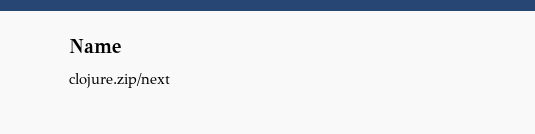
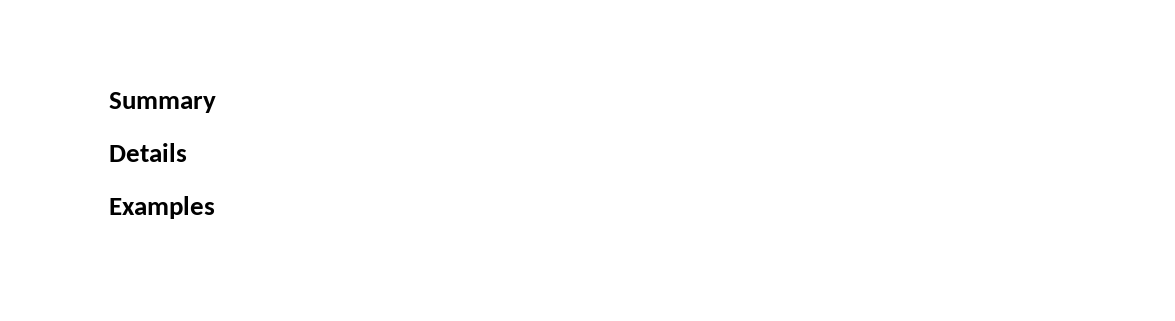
- Name
- clojure.zip/next
+ Summary
+ Details
+ Examples

